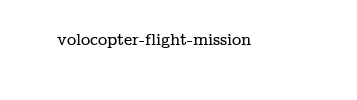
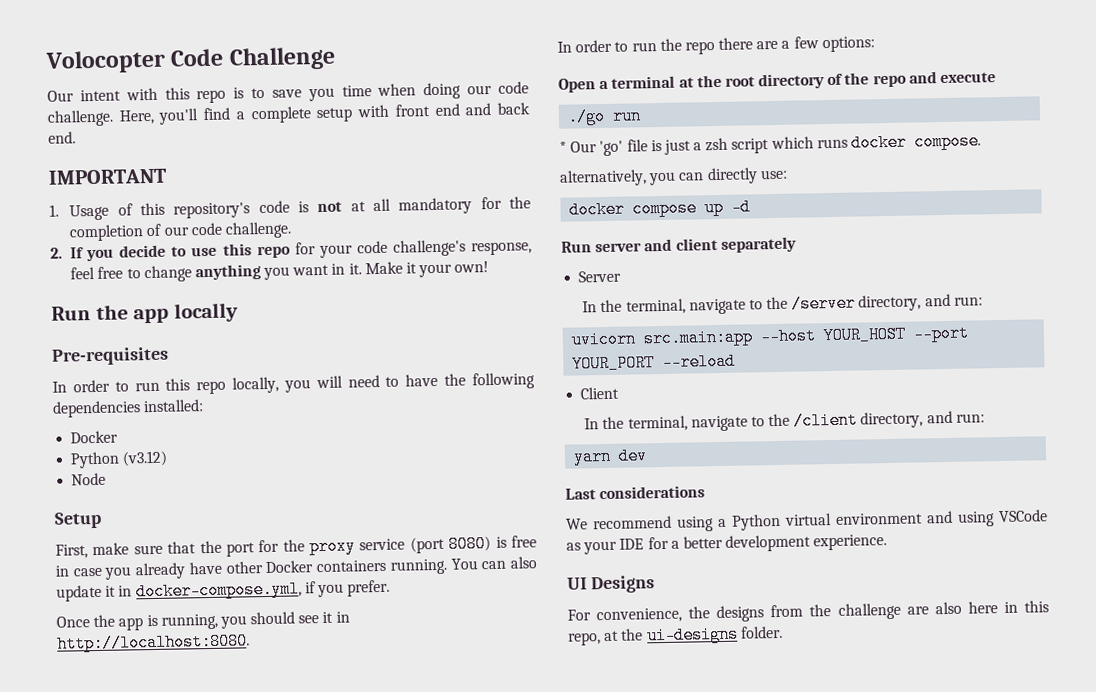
- volocopter-flight-mission
+ Volocopter Code Challenge
+ Our intent with this repo is to save you time when doing our code challenge. Here, you'll find a complete setup with front end and back end.
+ IMPORTANT
+ 1. Usage of this repository's code is not at all mandatory for the completion of our code challenge.
+ 2. If you decide to use this repo for your code challenge's response, feel free to change anything you want in it. Make it your own!
+ Run the app locally
+ Pre-requisites
+ In order to run this repo locally, you will need to have the following dependencies installed:
+ Docker
+ Python (v3.12)
+ Node
+ Setup
+ First, make sure that the port for the proxy service (port 8080) is free in case you already have other Docker containers running. You can also update it in docker-compose.yml, if you prefer.
+ Once the app is running, you should see it in http://localhost:8080.
+ In order to run the repo there are a few options:
+ Open a terminal at the root directory of the repo and execute
+ ./go run
+ * Our 'go' file is just a zsh script which runs docker compose.
+ alternatively, you can directly use:
+ docker compose up -d
+ Run server and client separately
+ Server
+ In the terminal, navigate to the /server directory, and run:
+ uvicorn src.main:app --host YOUR_HOST --port YOUR_PORT --reload
+ Client
+ In the terminal, navigate to the /client directory, and run:
+ yarn dev
+ Last considerations
+ We recommend using a Python virtual environment and using VSCode as your IDE for a better development experience.
+ UI Designs
+ For convenience, the designs from the challenge are also here in this repo, at the ui-designs folder.

